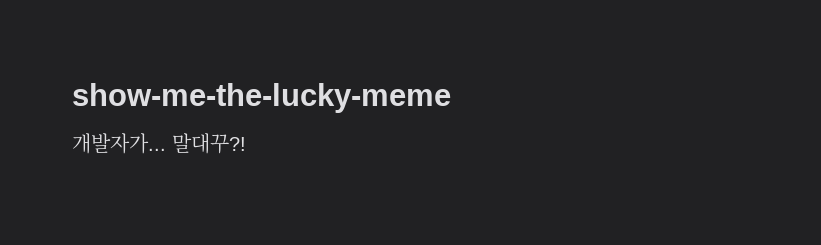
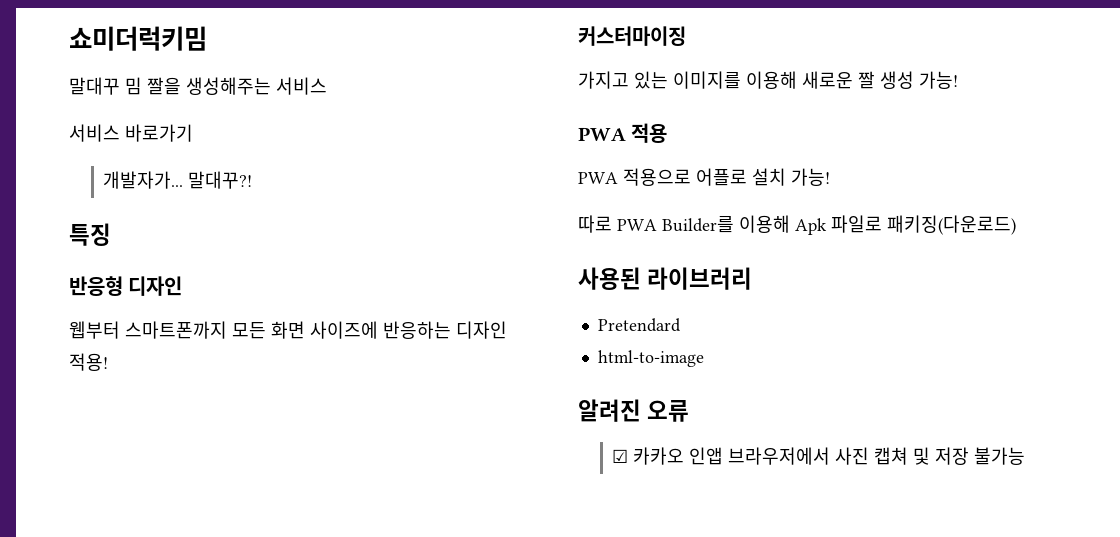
- show-me-the-lucky-meme
+ 쇼미더럭키밈
+ 말대꾸 밈 짤을 생성해주는 서비스
+ 서비스 바로가기
  개발자가... 말대꾸?!
+ 특징
+ 반응형 디자인
+ 웹부터 스마트폰까지 모든 화면 사이즈에 반응하는 디자인 적용!
+ 커스터마이징
+ 가지고 있는 이미지를 이용해 새로운 짤 생성 가능!
+ PWA 적용
+ PWA 적용으로 어플로 설치 가능!
+ 따로 PWA Builder를 이용해 Apk 파일로 패키징(다운로드)
+ 사용된 라이브러리
+ Pretendard
+ html-to-image
+ 알려진 오류
+ ☑ 카카오 인앱 브라우저에서 사진 캡쳐 및 저장 불가능

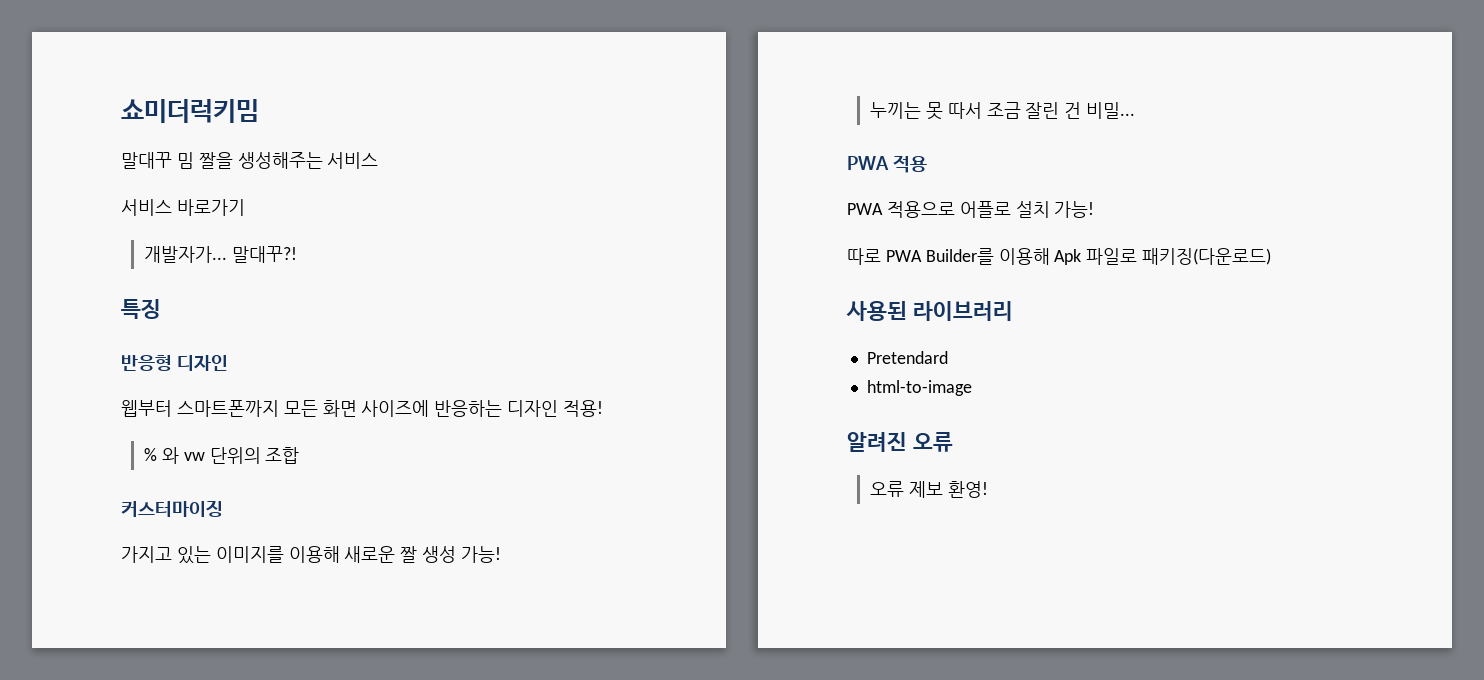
+ % 와 vw 단위의 조합
+ 누끼는 못 따서 조금 잘린 건 비밀...
- ☑ 카카오 인앱 브라우저에서 사진 캡쳐 및 저장 불가능
+ 오류 제보 환영!

